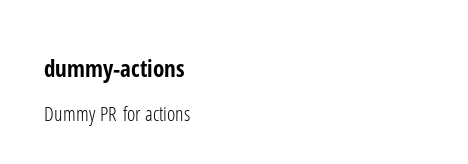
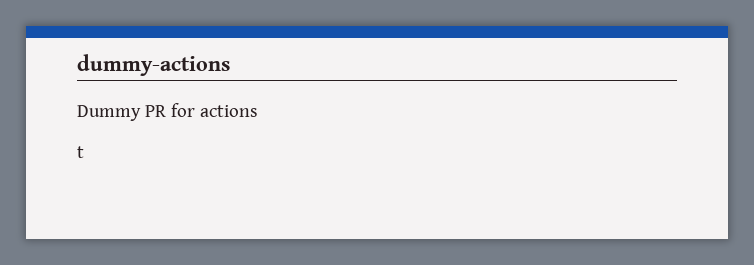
+ t

